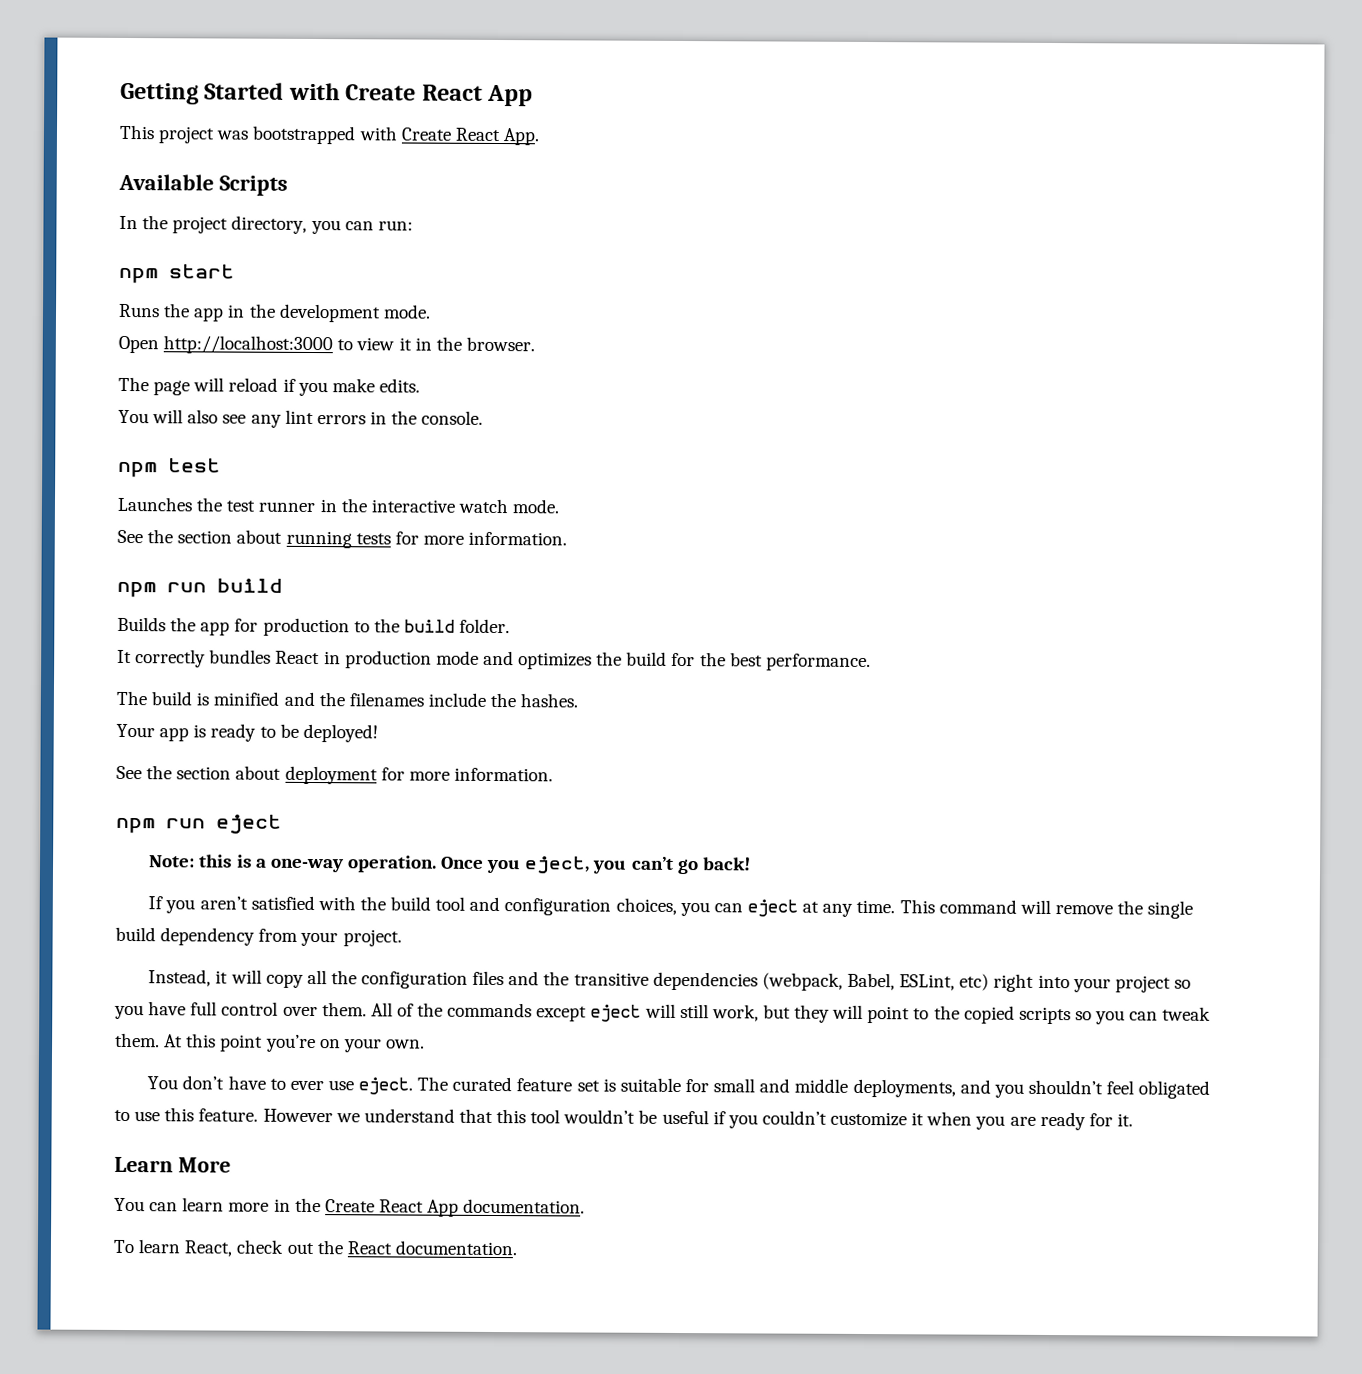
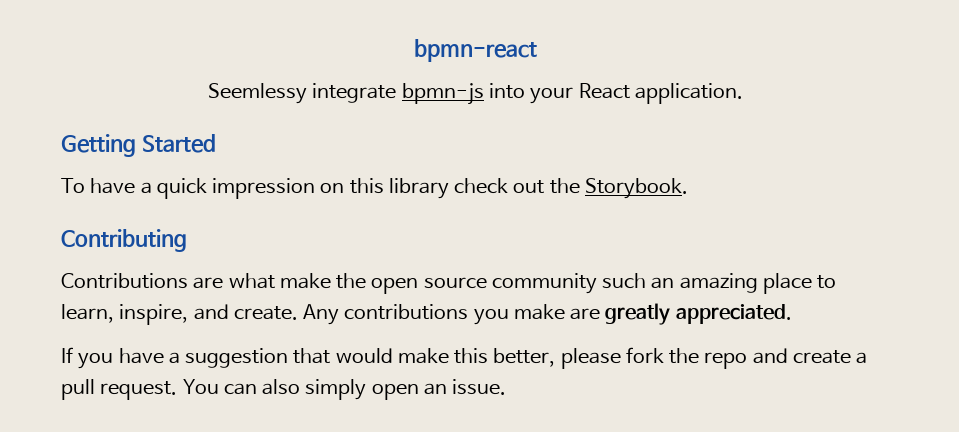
- Getting Started with Create React App
- This project was bootstrapped with Create React App.
- Available Scripts
- In the project directory, you can run:
- npm start
- Runs the app in the development mode.
- Open http://localhost:3000 to view it in the browser.
- The page will reload if you make edits.
- You will also see any lint errors in the console.
- npm test
- Launches the test runner in the interactive watch mode.
- See the section about running tests for more information.
- npm run build
- Builds the app for production to the build folder.
- It correctly bundles React in production mode and optimizes the build for the best performance.
- The build is minified and the filenames include the hashes.
- Your app is ready to be deployed!
- See the section about deployment for more information.
- npm run eject
- Note: this is a one-way operation. Once you eject, you can’t go back!
- If you aren’t satisfied with the build tool and configuration choices, you can eject at any time. This command will remove the single build dependency from your project.
- Instead, it will copy all the configuration files and the transitive dependencies (webpack, Babel, ESLint, etc) right into your project so you have full control over them. All of the commands except eject will still work, but they will point to the copied scripts so you can tweak them. At this point you’re on your own.
- You don’t have to ever use eject. The curated feature set is suitable for small and middle deployments, and you shouldn’t feel obligated to use this feature. However we understand that this tool wouldn’t be useful if you couldn’t customize it when you are ready for it.
- Learn More
- You can learn more in the Create React App documentation.
- To learn React, check out the React documentation.
+ bpmn-react
+ Seemlessy integrate bpmn-js into your React application.
+ Getting Started
+ To have a quick impression on this library check out the Storybook.
+ Contributing
+ Contributions are what make the open source community such an amazing place to learn, inspire, and create. Any contributions you make are greatly appreciated.
+ If you have a suggestion that would make this better, please fork the repo and create a pull request. You can also simply open an issue.

